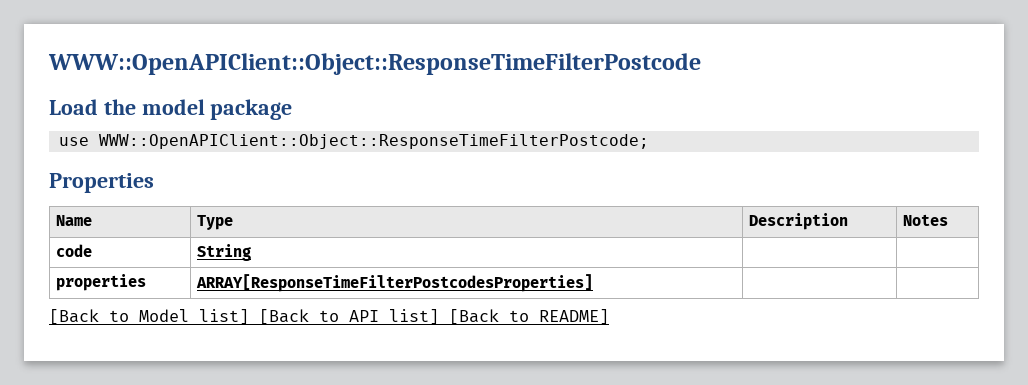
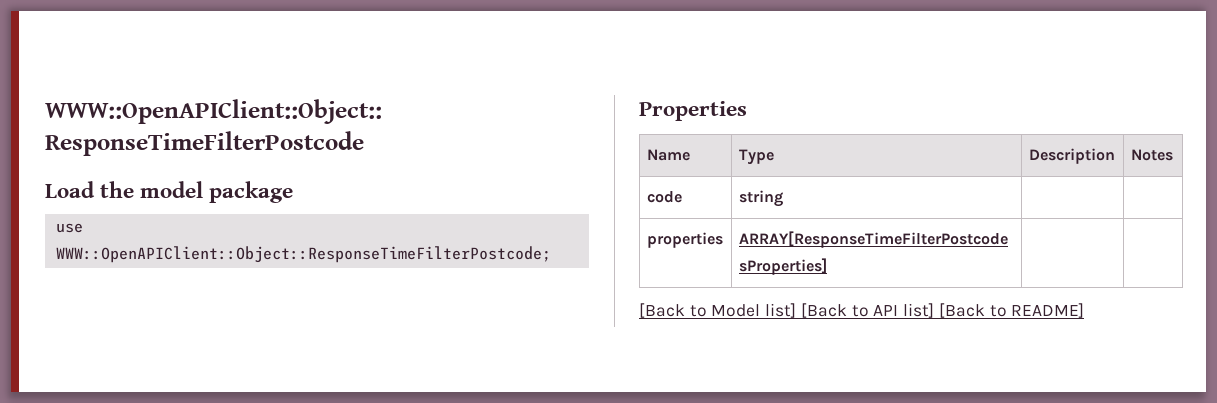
- code | String | |
+ code | string | |

